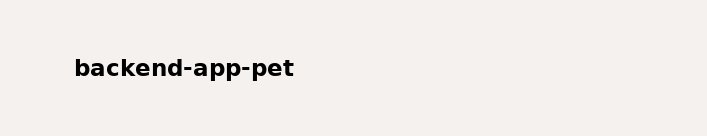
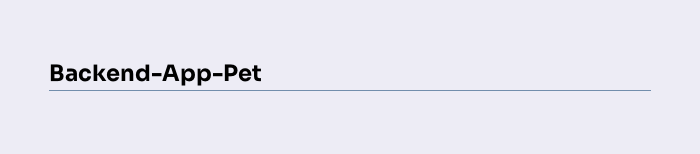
- backend-app-pet
+ Backend-App-Pet

